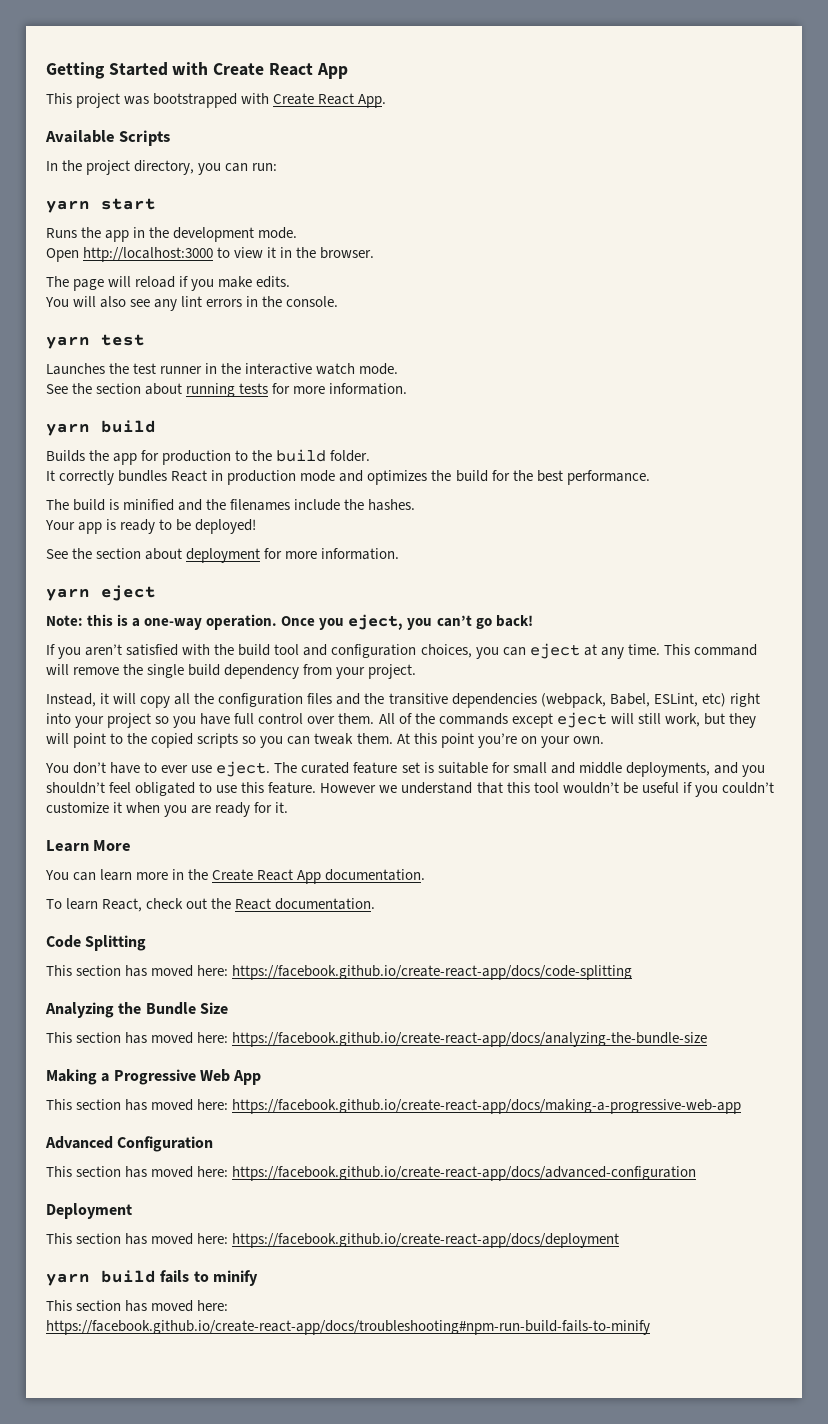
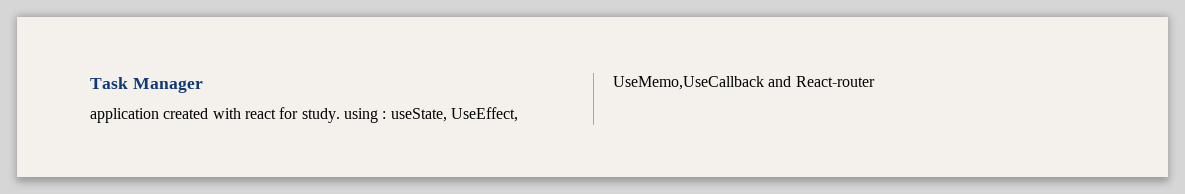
- Getting Started with Create React App
- This project was bootstrapped with Create React App.
- Available Scripts
- In the project directory, you can run:
- yarn start
- Runs the app in the development mode.
- Open http://localhost:3000 to view it in the browser.
- The page will reload if you make edits.
- You will also see any lint errors in the console.
- yarn test
- Launches the test runner in the interactive watch mode.
- See the section about running tests for more information.
- yarn build
- Builds the app for production to the build folder.
- It correctly bundles React in production mode and optimizes the build for the best performance.
- The build is minified and the filenames include the hashes.
- Your app is ready to be deployed!
- See the section about deployment for more information.
- yarn eject
- Note: this is a one-way operation. Once you eject, you can’t go back!
- If you aren’t satisfied with the build tool and configuration choices, you can eject at any time. This command will remove the single build dependency from your project.
- Instead, it will copy all the configuration files and the transitive dependencies (webpack, Babel, ESLint, etc) right into your project so you have full control over them. All of the commands except eject will still work, but they will point to the copied scripts so you can tweak them. At this point you’re on your own.
- You don’t have to ever use eject. The curated feature set is suitable for small and middle deployments, and you shouldn’t feel obligated to use this feature. However we understand that this tool wouldn’t be useful if you couldn’t customize it when you are ready for it.
- Learn More
- You can learn more in the Create React App documentation.
- To learn React, check out the React documentation.
- Code Splitting
- This section has moved here: https://facebook.github.io/create-react-app/docs/code-splitting
- Analyzing the Bundle Size
- This section has moved here: https://facebook.github.io/create-react-app/docs/analyzing-the-bundle-size
- Making a Progressive Web App
- This section has moved here: https://facebook.github.io/create-react-app/docs/making-a-progressive-web-app
- Advanced Configuration
- This section has moved here: https://facebook.github.io/create-react-app/docs/advanced-configuration
- Deployment
- This section has moved here: https://facebook.github.io/create-react-app/docs/deployment
- yarn build fails to minify
- This section has moved here: https://facebook.github.io/create-react-app/docs/troubleshooting#npm-run-build-fails-to-minify
+ Task Manager
+ application created with react for study. using : useState, UseEffect, UseMemo,UseCallback and React-router

